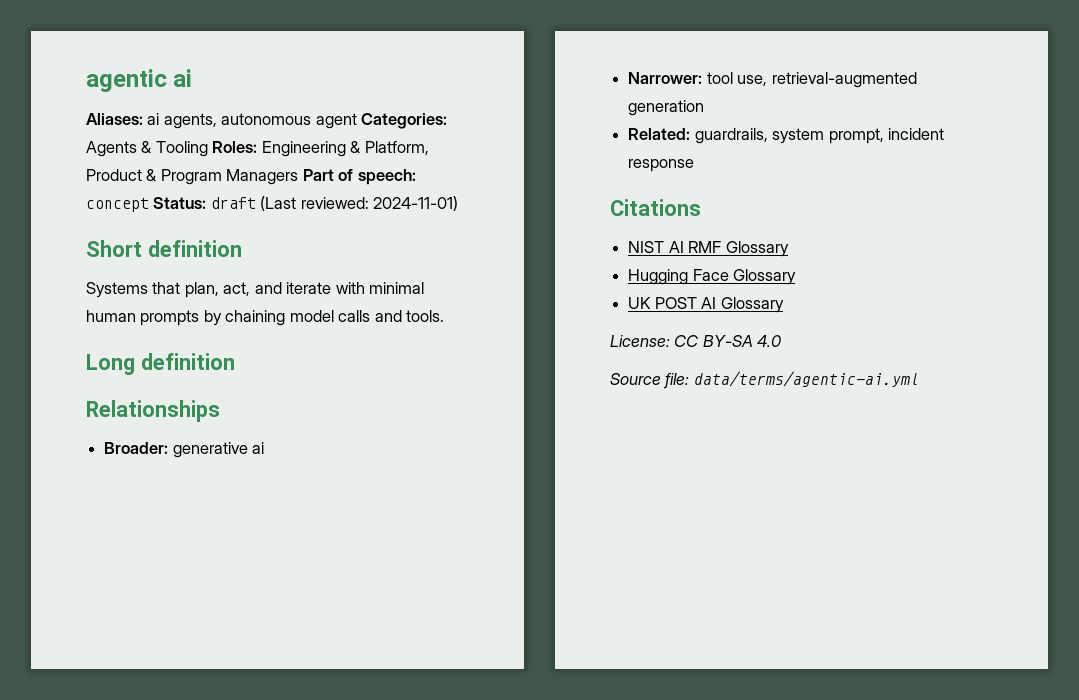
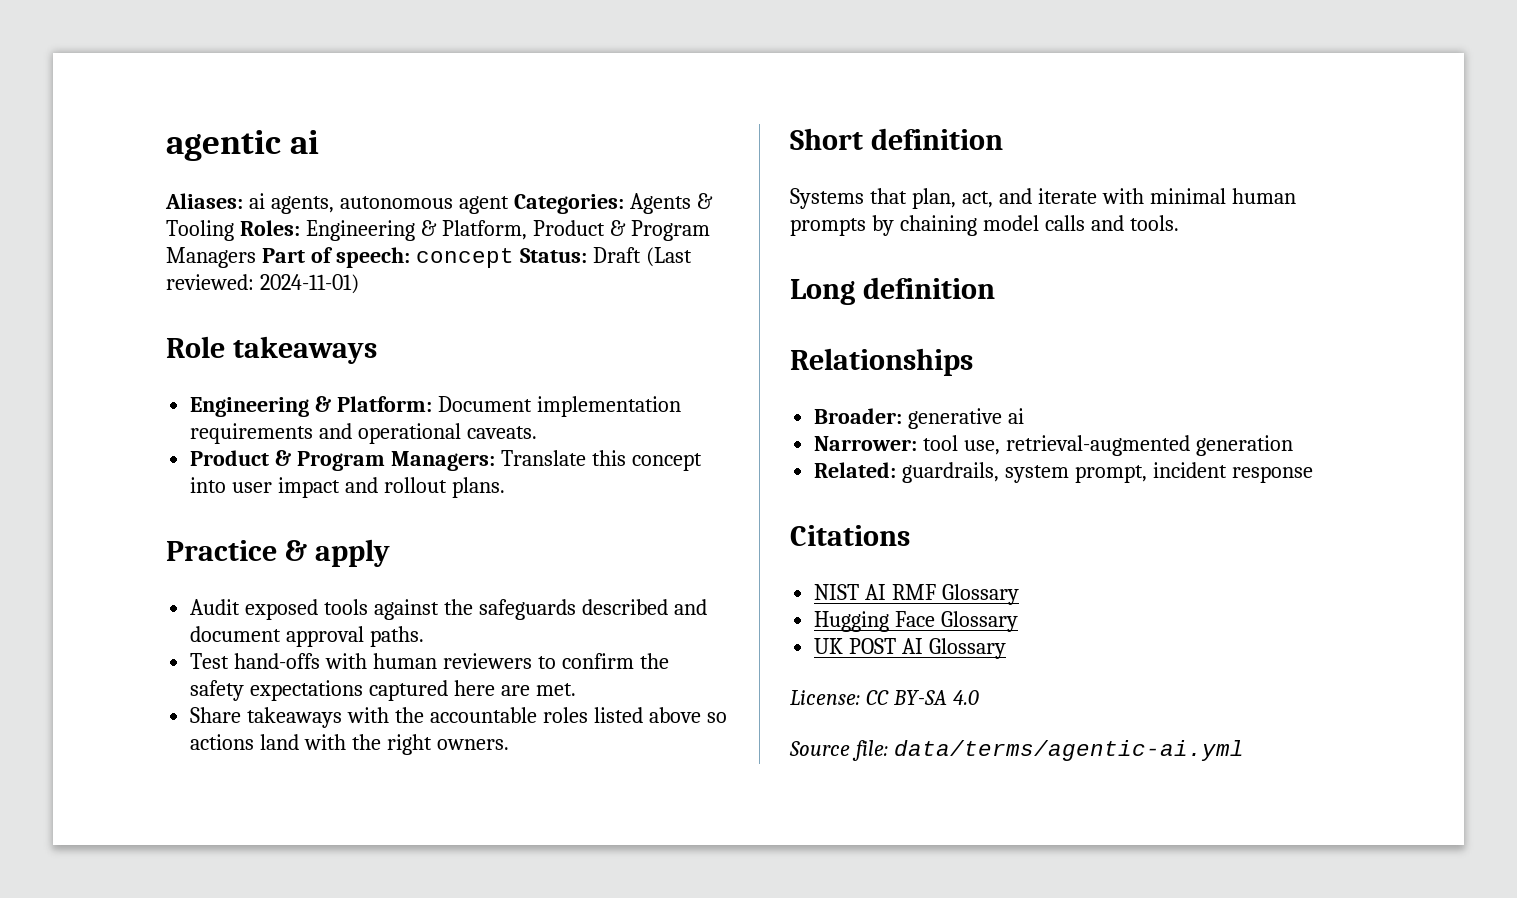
- Aliases: ai agents, autonomous agent Categories: Agents & Tooling Roles: Engineering & Platform, Product & Program Managers Part of speech: concept Status: draft (Last reviewed: 2024-11-01)
+ Aliases: ai agents, autonomous agent Categories: Agents & Tooling Roles: Engineering & Platform, Product & Program Managers Part of speech: concept Status: Draft (Last reviewed: 2024-11-01)
+ Role takeaways
+ Engineering & Platform: Document implementation requirements and operational caveats.
+ Product & Program Managers: Translate this concept into user impact and rollout plans.
+ Practice & apply
+ Audit exposed tools against the safeguards described and document approval paths.
+ Test hand-offs with human reviewers to confirm the safety expectations captured here are met.
+ Share takeaways with the accountable roles listed above so actions land with the right owners.

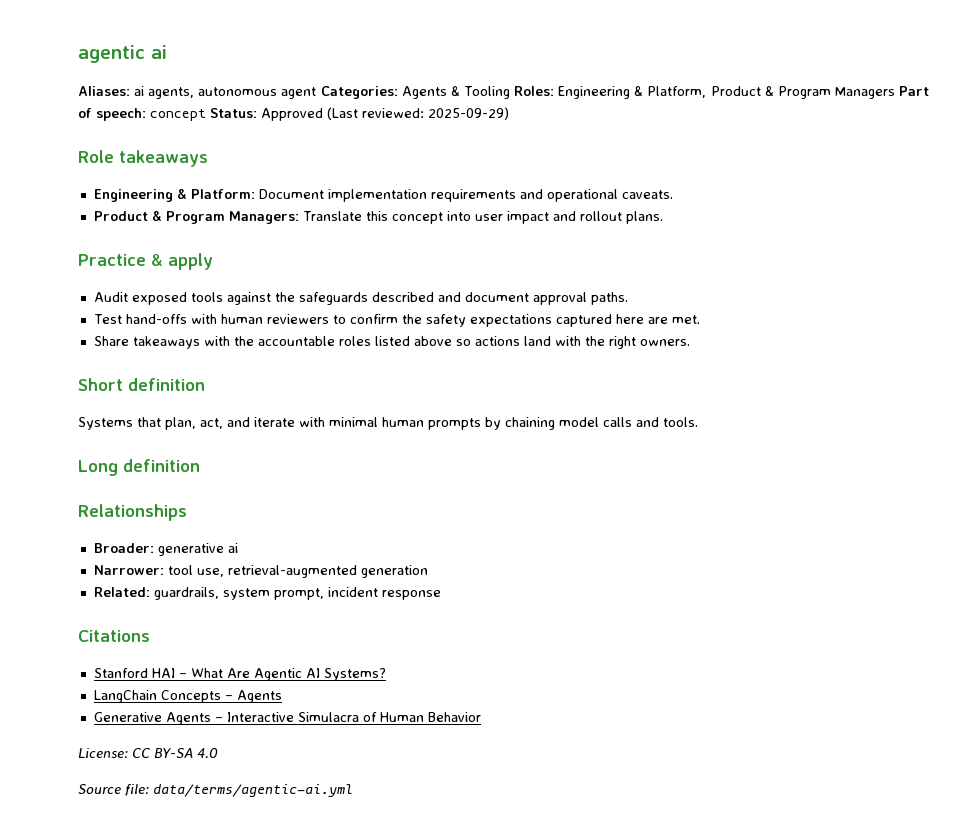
- Aliases: ai agents, autonomous agent Categories: Agents & Tooling Roles: Engineering & Platform, Product & Program Managers Part of speech: concept Status: Draft (Last reviewed: 2024-11-01)
+ Aliases: ai agents, autonomous agent Categories: Agents & Tooling Roles: Engineering & Platform, Product & Program Managers Part of speech: concept Status: Approved (Last reviewed: 2025-09-29)
- NIST AI RMF Glossary
- Hugging Face Glossary
- UK POST AI Glossary
+ Stanford HAI – What Are Agentic AI Systems?
+ LangChain Concepts – Agents
+ Generative Agents – Interactive Simulacra of Human Behavior

